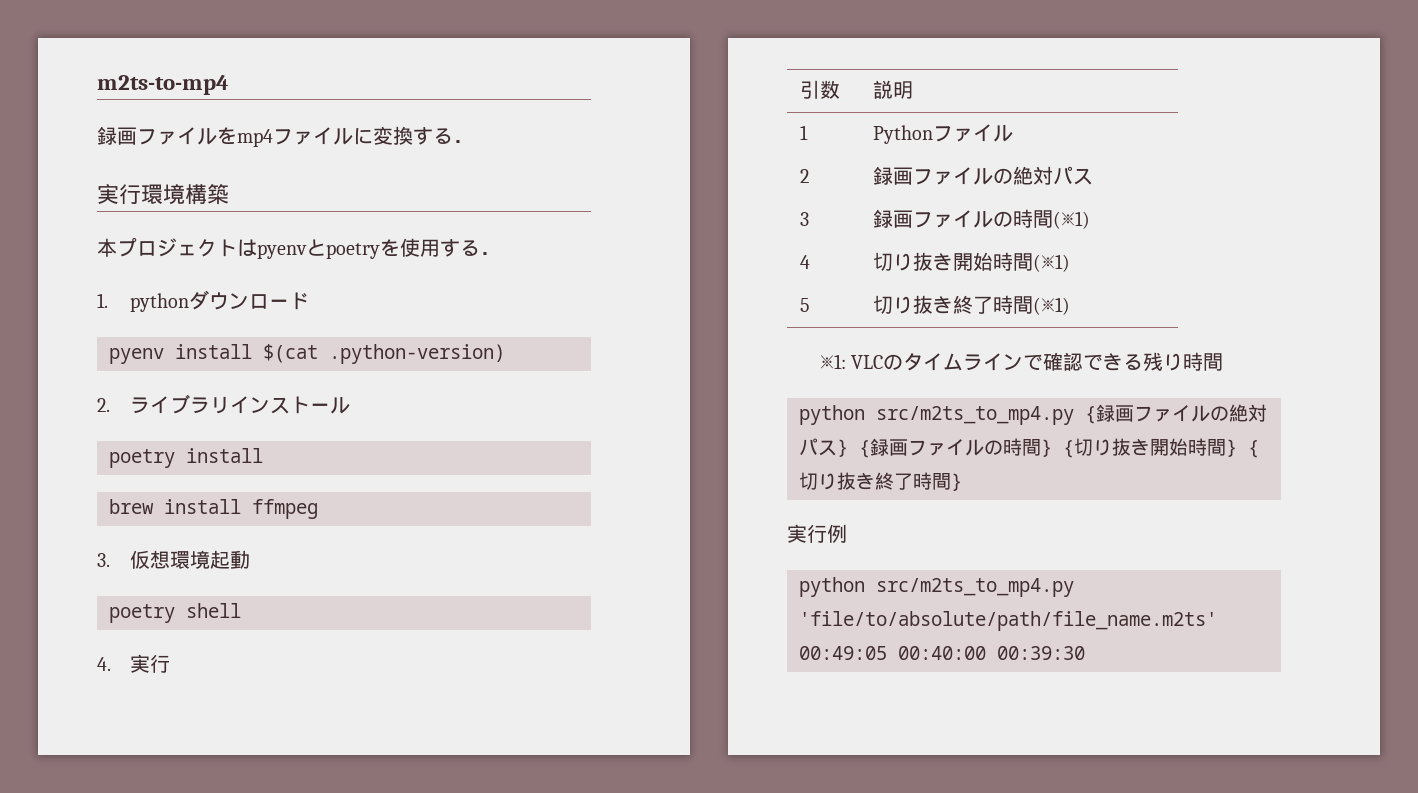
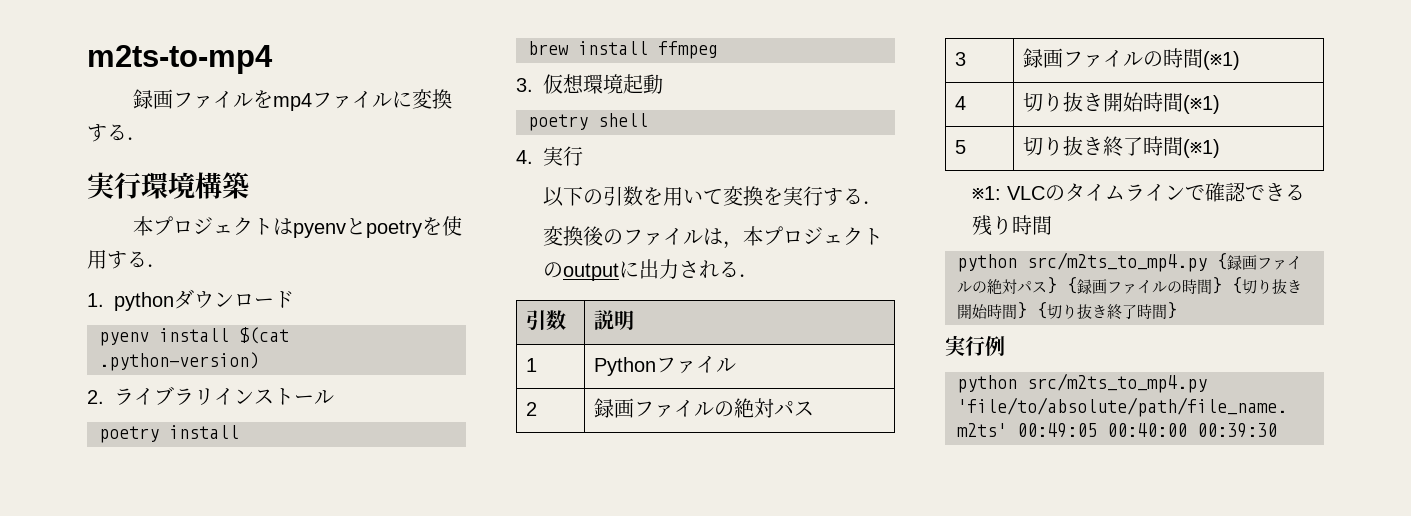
+ 以下の引数を用いて変換を実行する．
+ 変換後のファイルは，本プロジェクトのoutputに出力される．

